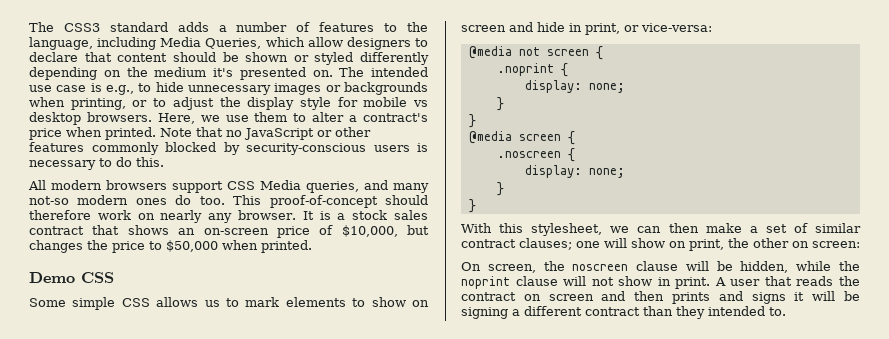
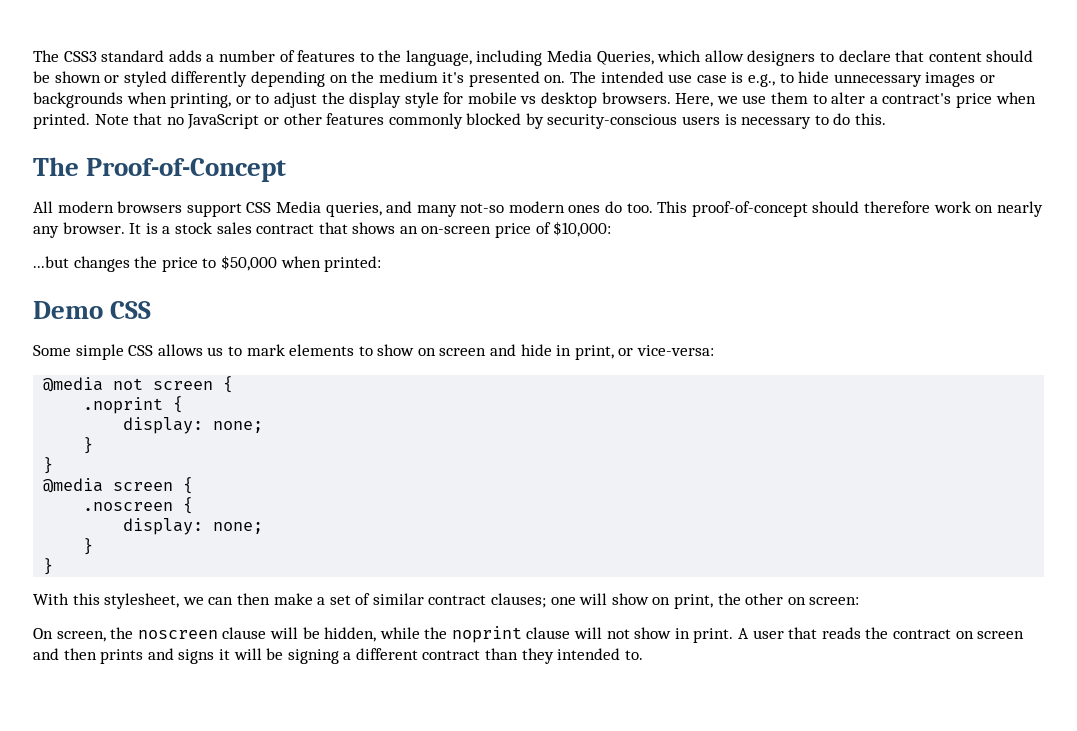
+ The Proof-of-Concept
- It is a stock sales contract that shows an on-screen price of $10,000, but changes the price to $50,000 when printed.
+ It is a stock sales contract that shows an on-screen price of $10,000:
+ ...but changes the price to $50,000 when printed:

